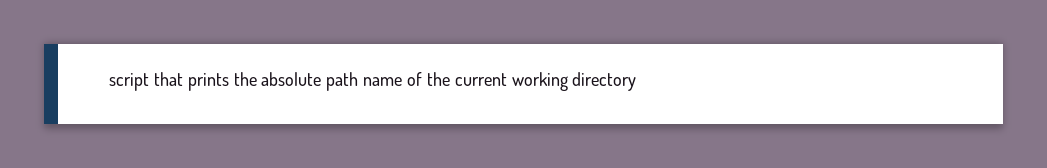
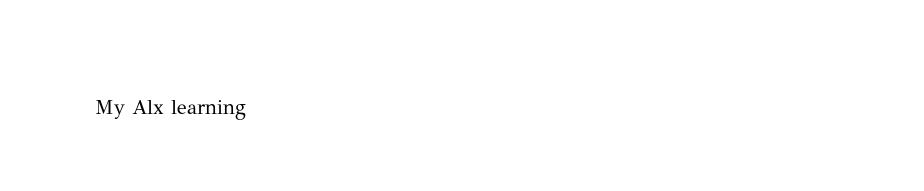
- script that prints the absolute path name of the current working directory
+ My Alx learning

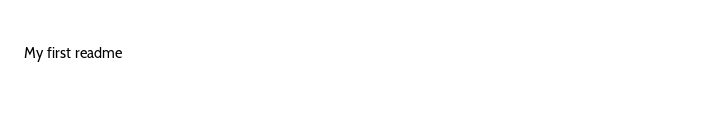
- My Alx learning
+ My first readme

